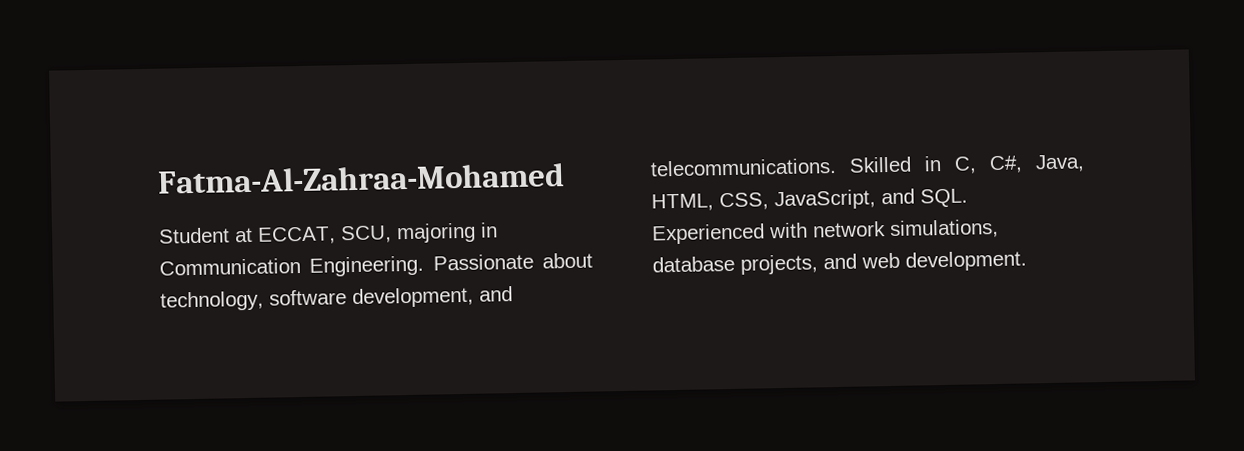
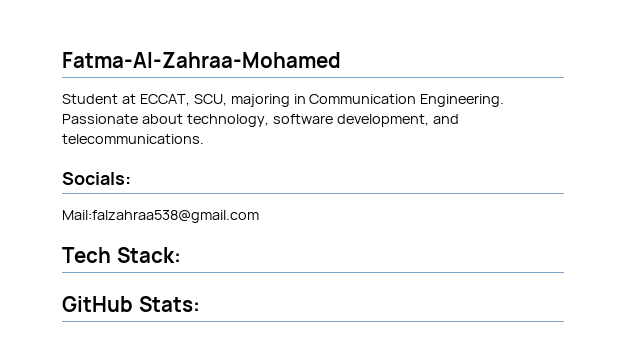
- Passionate about technology, software development, and telecommunications. Skilled in C, C#, Java, HTML, CSS, JavaScript, and SQL. Experienced with network simulations, database projects, and web development.
+ Passionate about technology, software development, and telecommunications.
+ Socials:
+ Mail:falzahraa538@gmail.com
+ Tech Stack:
+ GitHub Stats:

